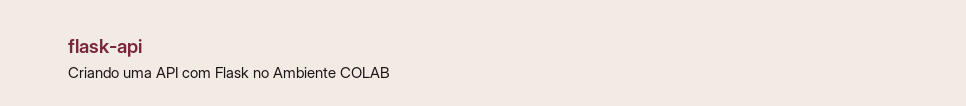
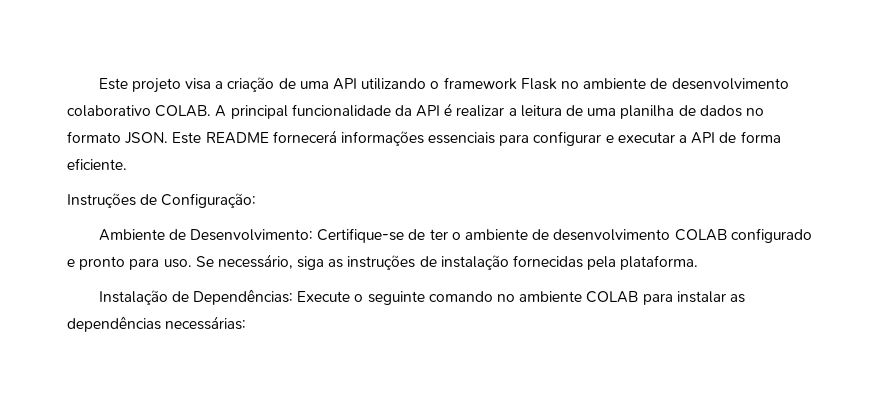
- flask-api
- Criando uma API com Flask no Ambiente COLAB
+ Este projeto visa a criação de uma API utilizando o framework Flask no ambiente de desenvolvimento colaborativo COLAB. A principal funcionalidade da API é realizar a leitura de uma planilha de dados no formato JSON. Este README fornecerá informações essenciais para configurar e executar a API de forma eficiente.
+ Instruções de Configuração:
+ Ambiente de Desenvolvimento: Certifique-se de ter o ambiente de desenvolvimento COLAB configurado e pronto para uso. Se necessário, siga as instruções de instalação fornecidas pela plataforma.
+ Instalação de Dependências: Execute o seguinte comando no ambiente COLAB para instalar as dependências necessárias:

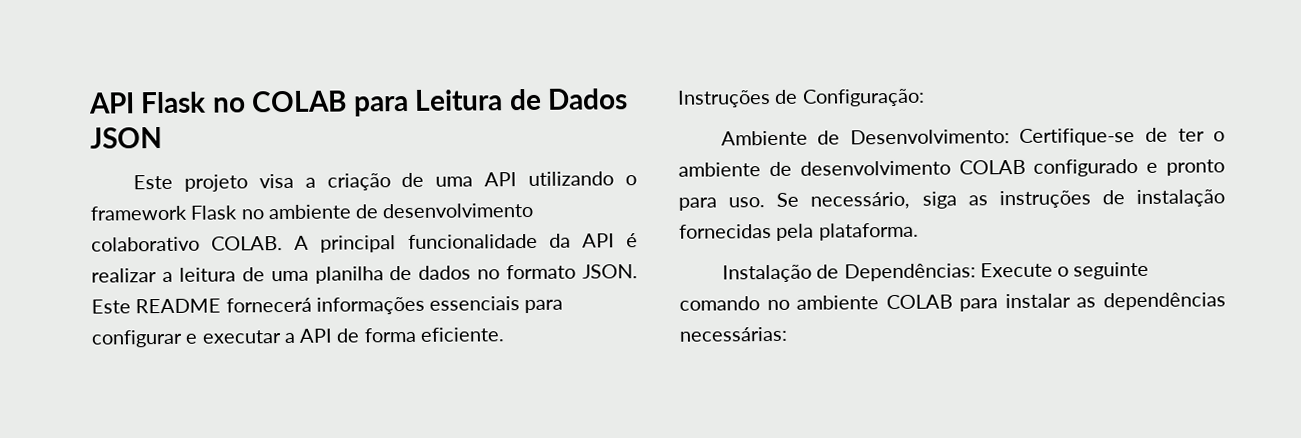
+ API Flask no COLAB para Leitura de Dados JSON

